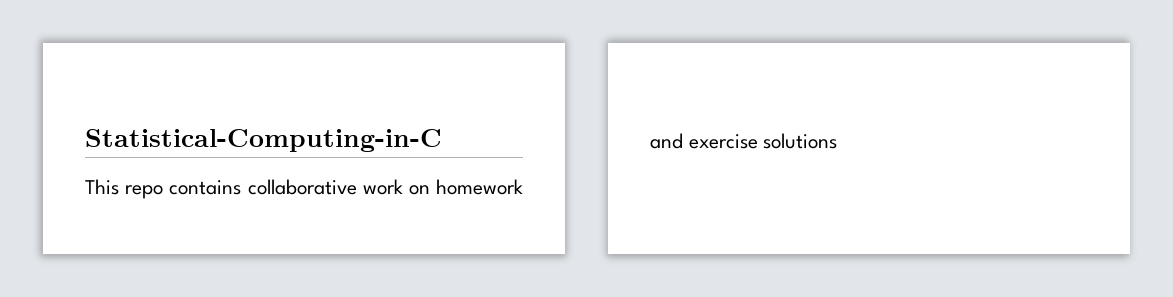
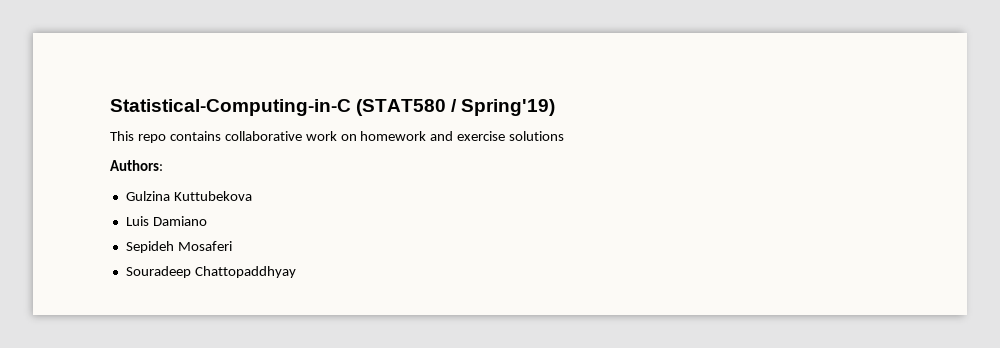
- Statistical-Computing-in-C
+ Statistical-Computing-in-C (STAT580 / Spring'19)
+ Authors:
+ Gulzina Kuttubekova
+ Luis Damiano
+ Sepideh Mosaferi
+ Souradeep Chattopaddhyay

